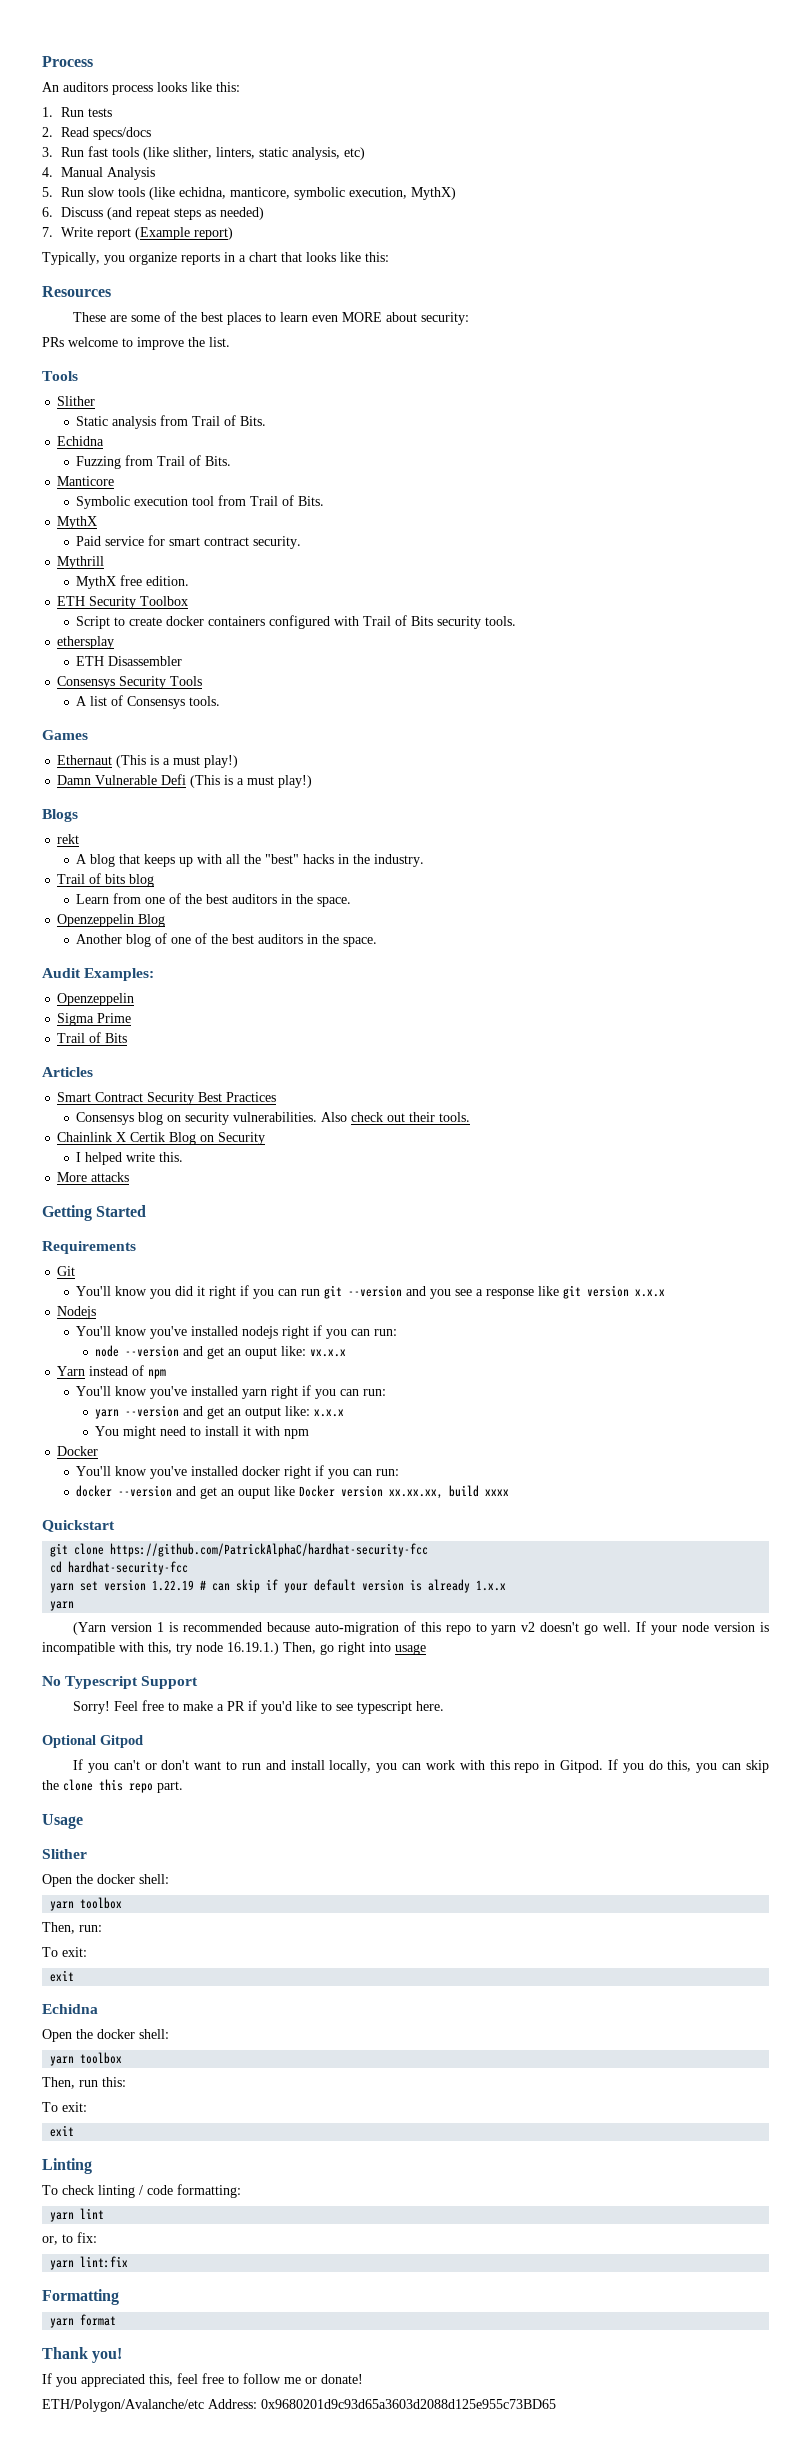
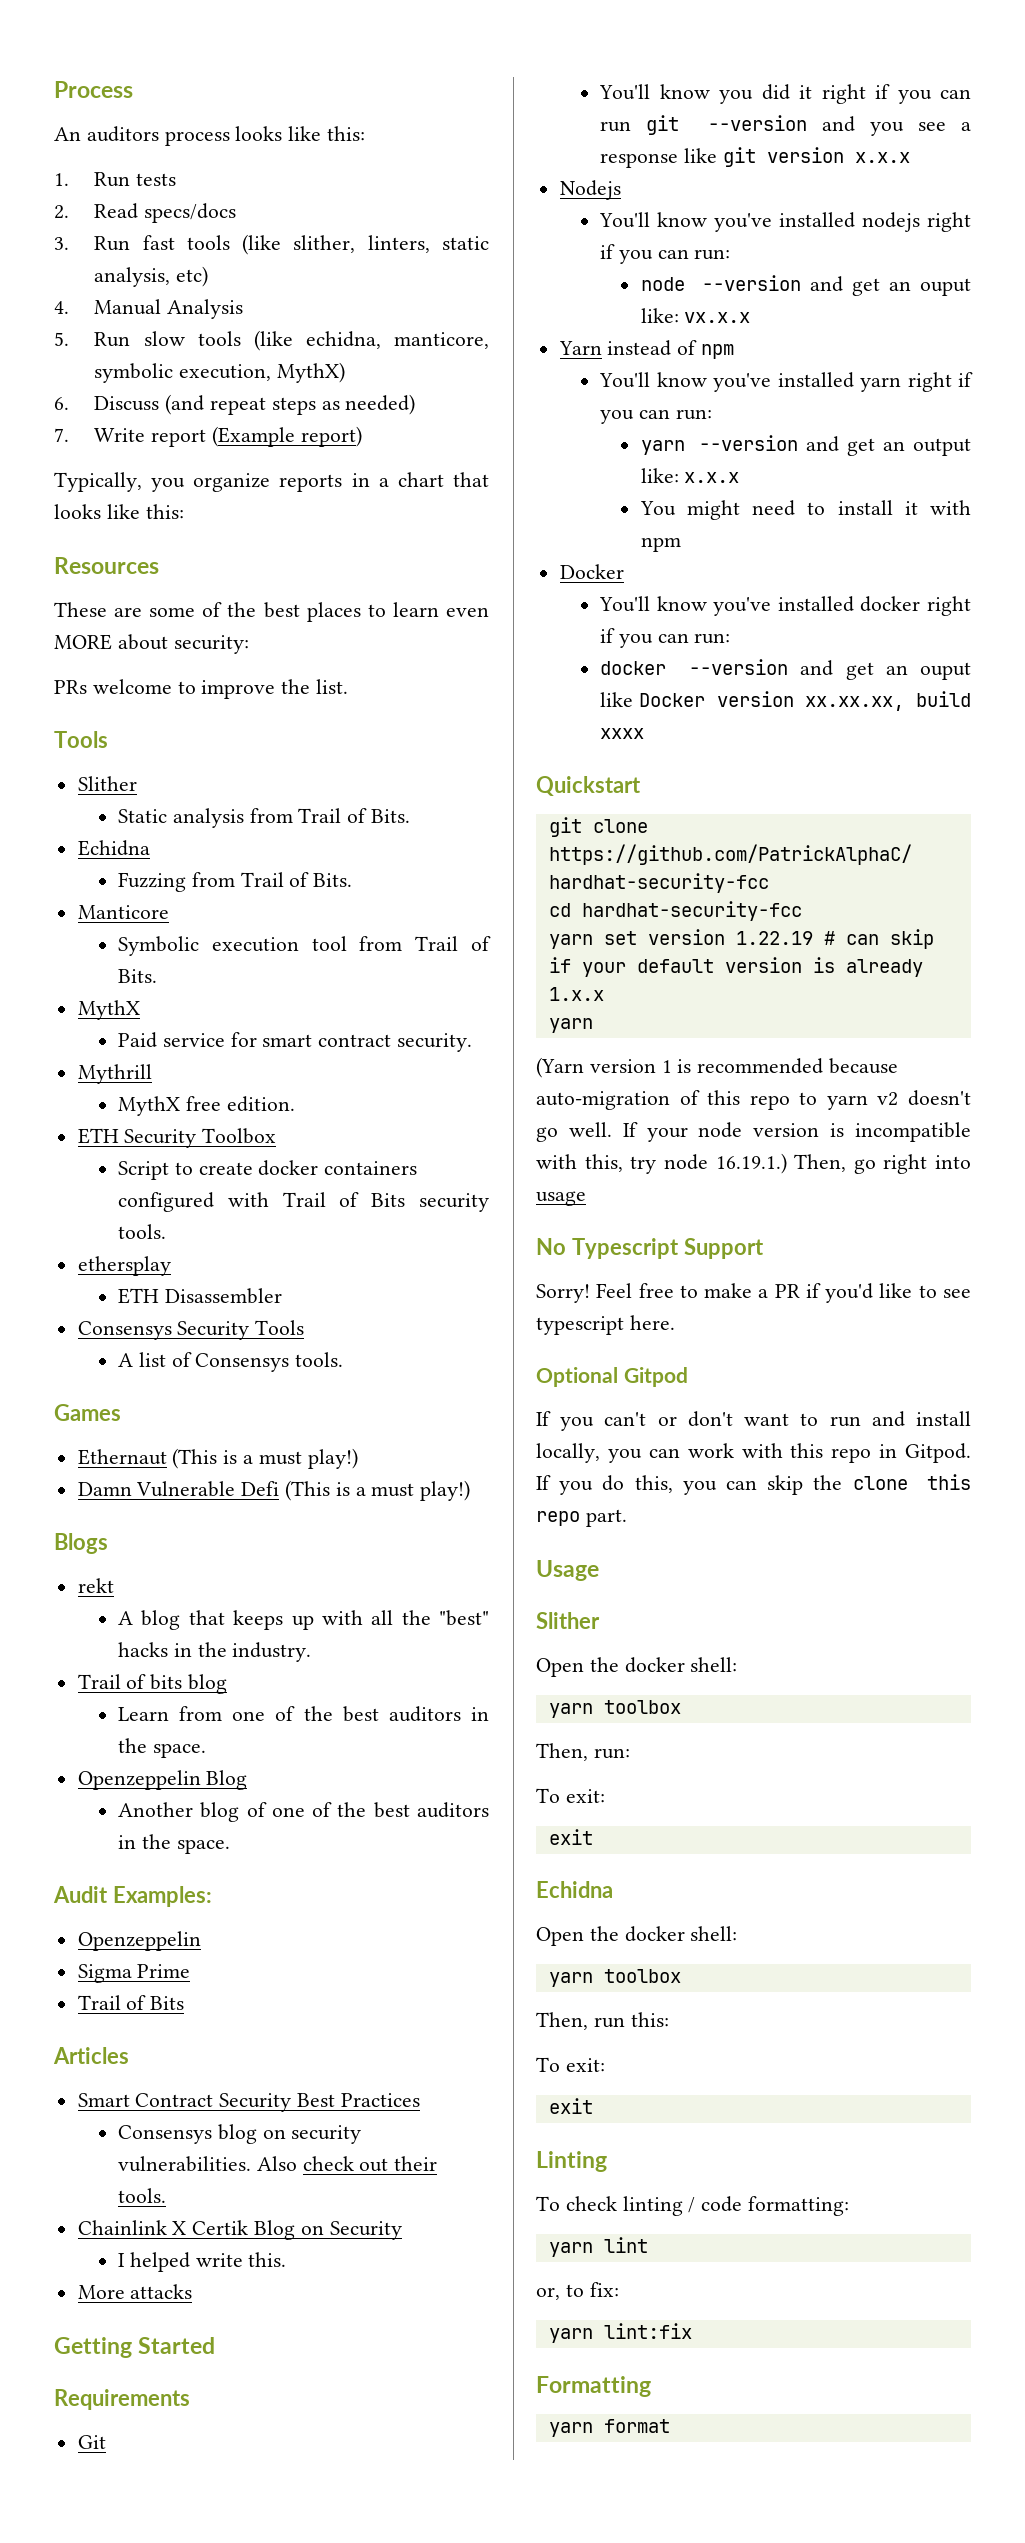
- Thank you!
- If you appreciated this, feel free to follow me or donate!
- ETH/Polygon/Avalanche/etc Address: 0x9680201d9c93d65a3603d2088d125e955c73BD65

